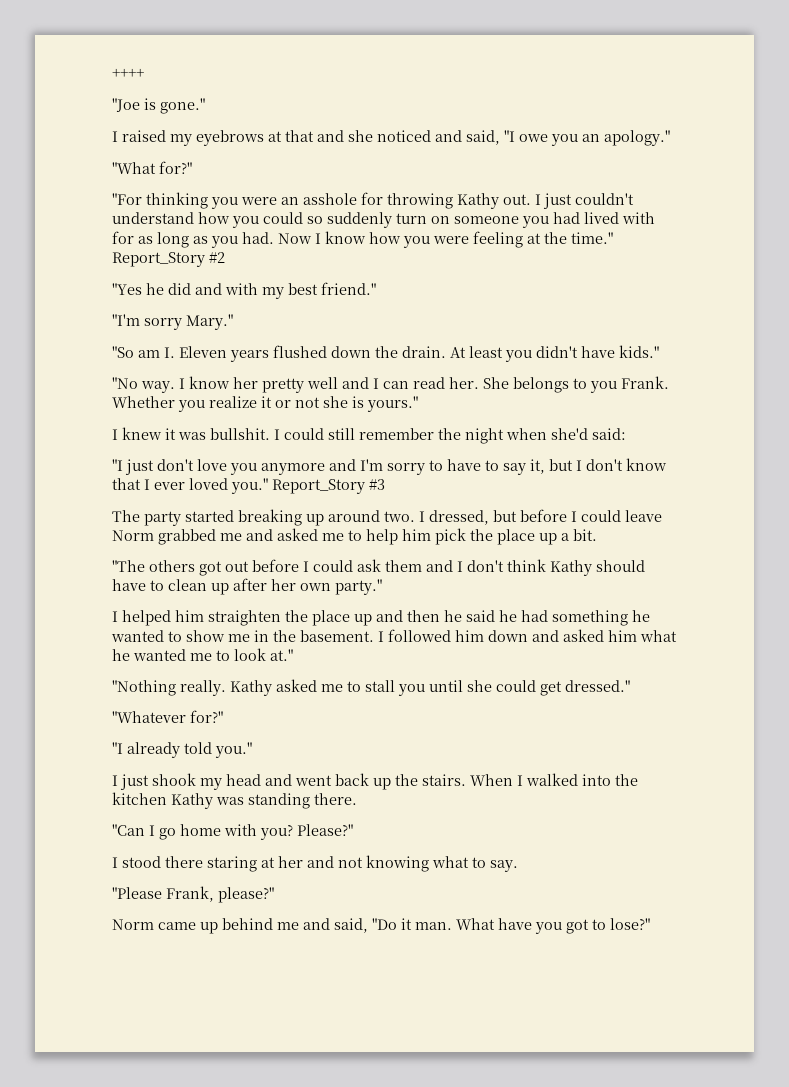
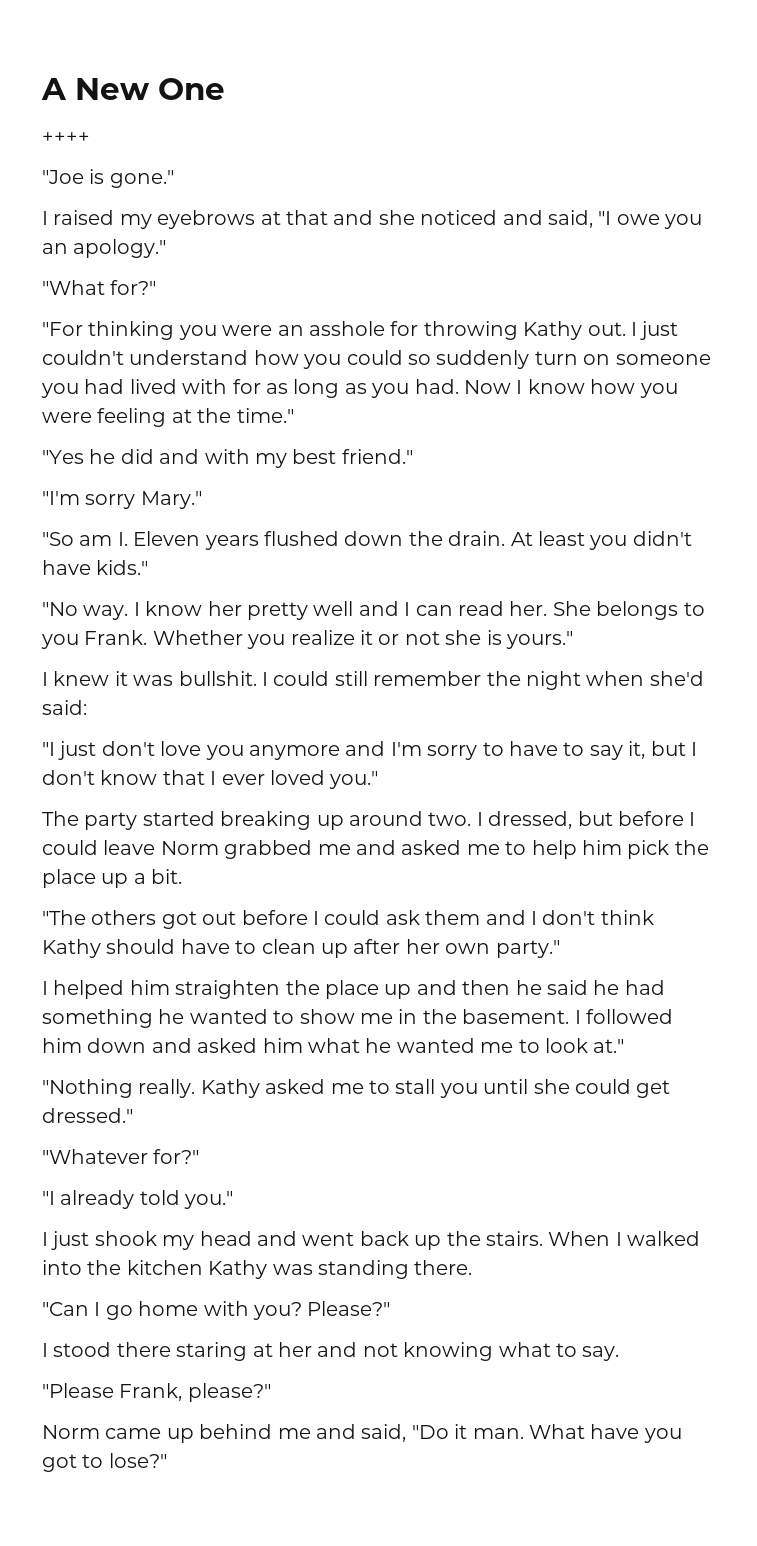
+ A New One
- Report_Story #2
- Report_Story #3

